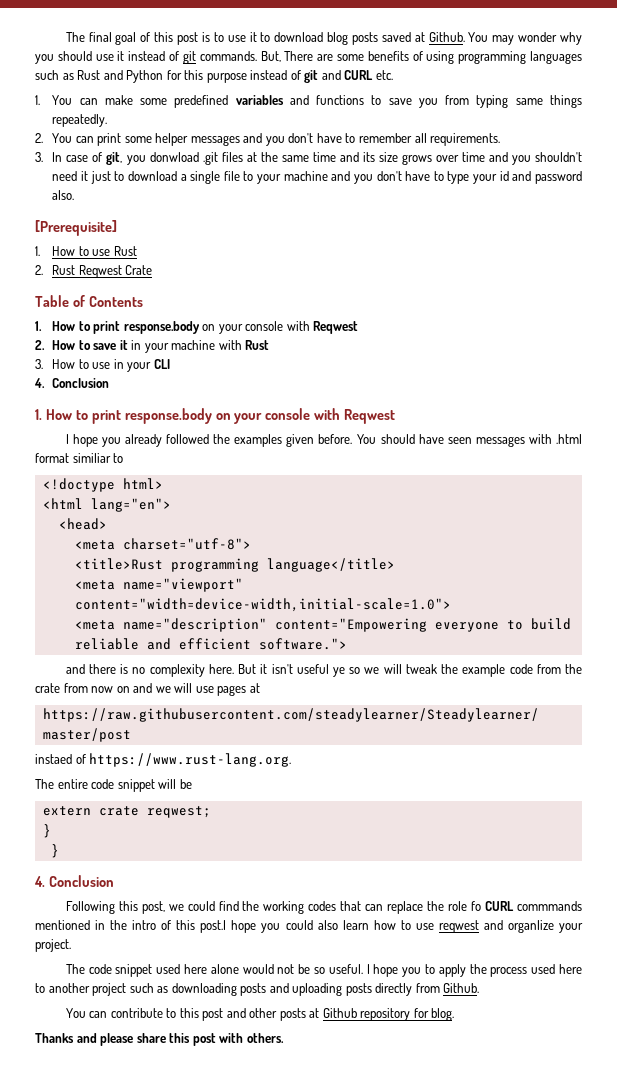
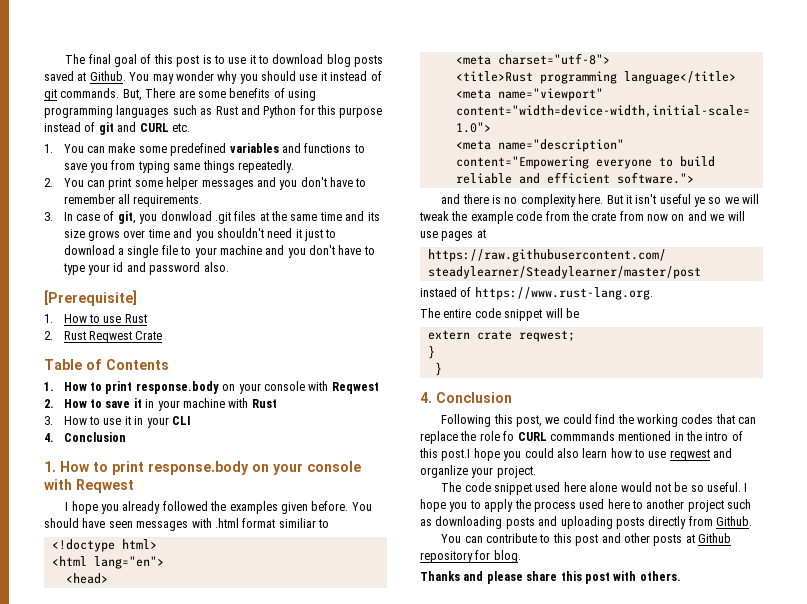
- 3. How to use in your CLI
+ 3. How to use it in your CLI

